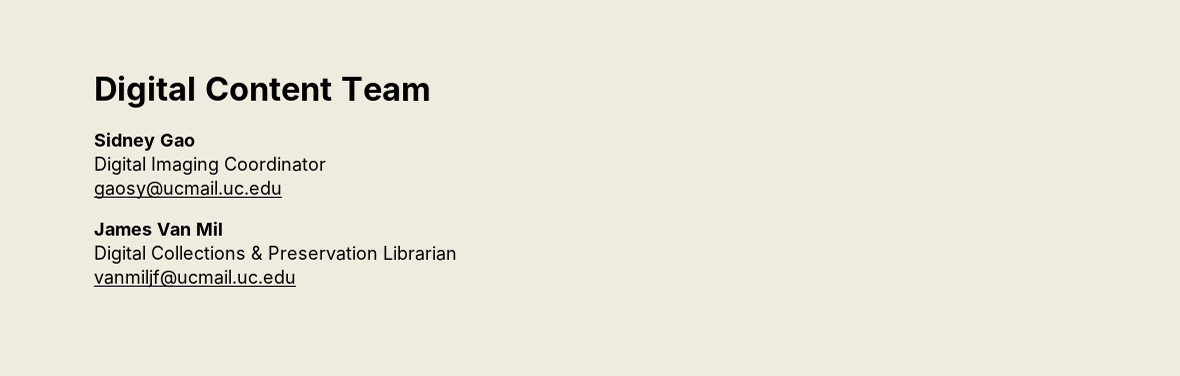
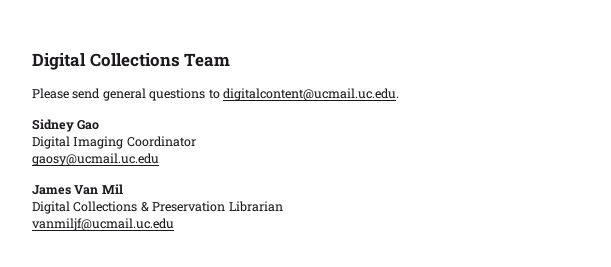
- Digital Content Team
+ Digital Collections Team
+ Please send general questions to digitalcontent@ucmail.uc.edu.

